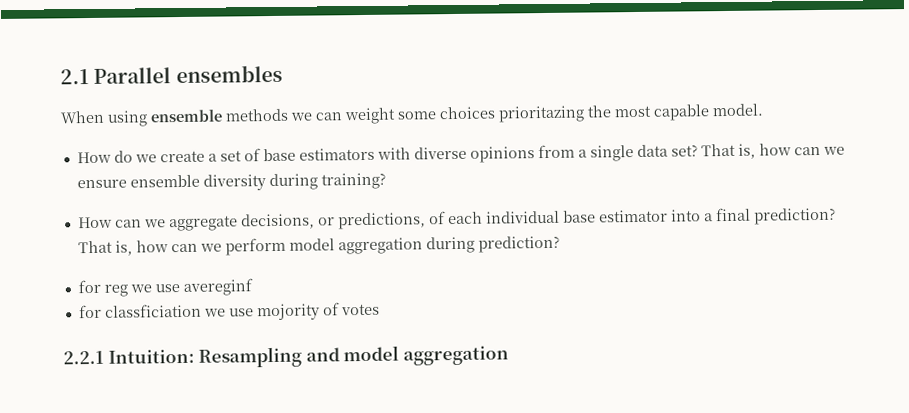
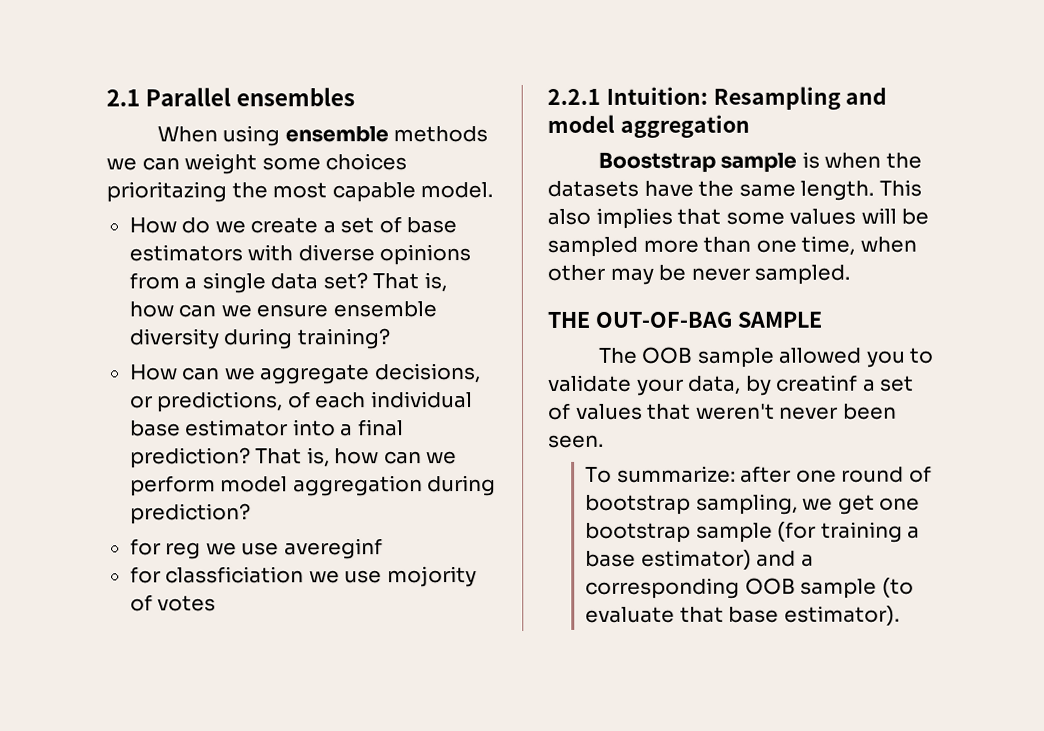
+ Booststrap sample is when the datasets have the same length. This also implies that some values will be sampled more than one time, when other may be never sampled.
+ THE OUT-OF-BAG SAMPLE
+ The OOB sample allowed you to validate your data, by creatinf a set of values that weren't never been seen.
+ To summarize: after one round of bootstrap sampling, we get one bootstrap sample (for training a base estimator) and a corresponding OOB sample (to evaluate that base estimator).

